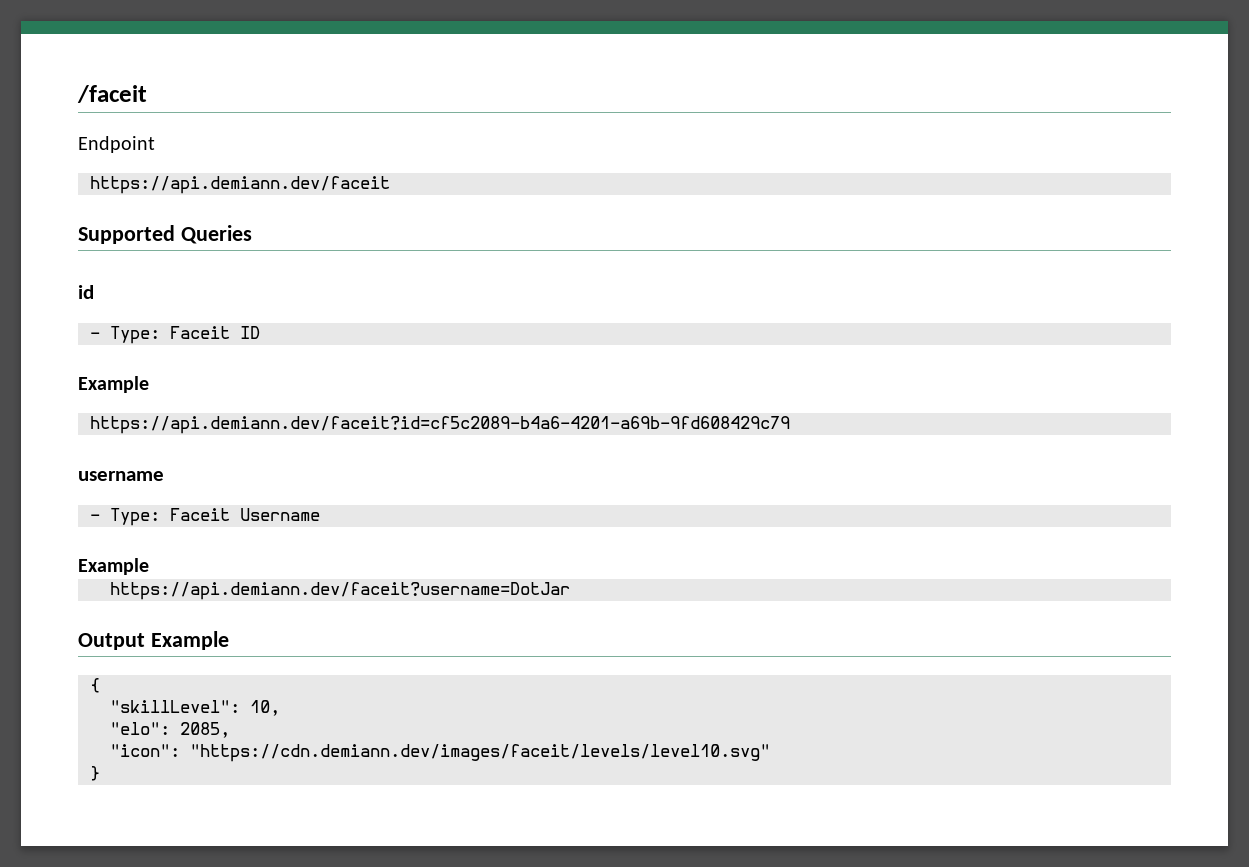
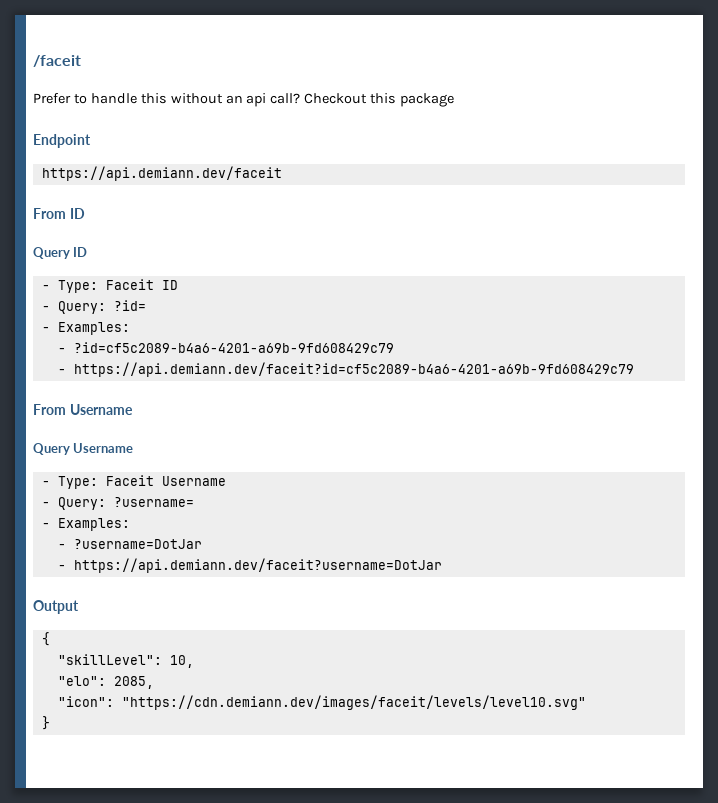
+ Prefer to handle this without an api call? Checkout this package
  Endpoint
  https://api.demiann.dev/faceit
- Supported Queries
- id
+ From ID
+ Query ID
  - Type: Faceit ID
- Example
- https://api.demiann.dev/faceit?id=cf5c2089-b4a6-4201-a69b-9fd608429c79
- username
+ - Query: ?id=
+ - Examples:
+ - ?id=cf5c2089-b4a6-4201-a69b-9fd608429c79
+ - https://api.demiann.dev/faceit?id=cf5c2089-b4a6-4201-a69b-9fd608429c79
+ From Username
+ Query Username
  - Type: Faceit Username
- Example
- https://api.demiann.dev/faceit?username=DotJar
+ - Query: ?username=
+ - Examples:
+ - ?username=DotJar
+ - https://api.demiann.dev/faceit?username=DotJar
- Output Example
+ Output

